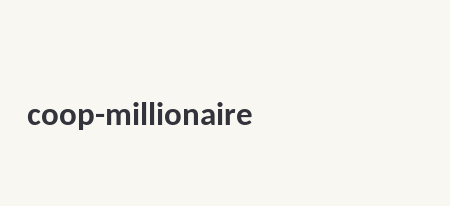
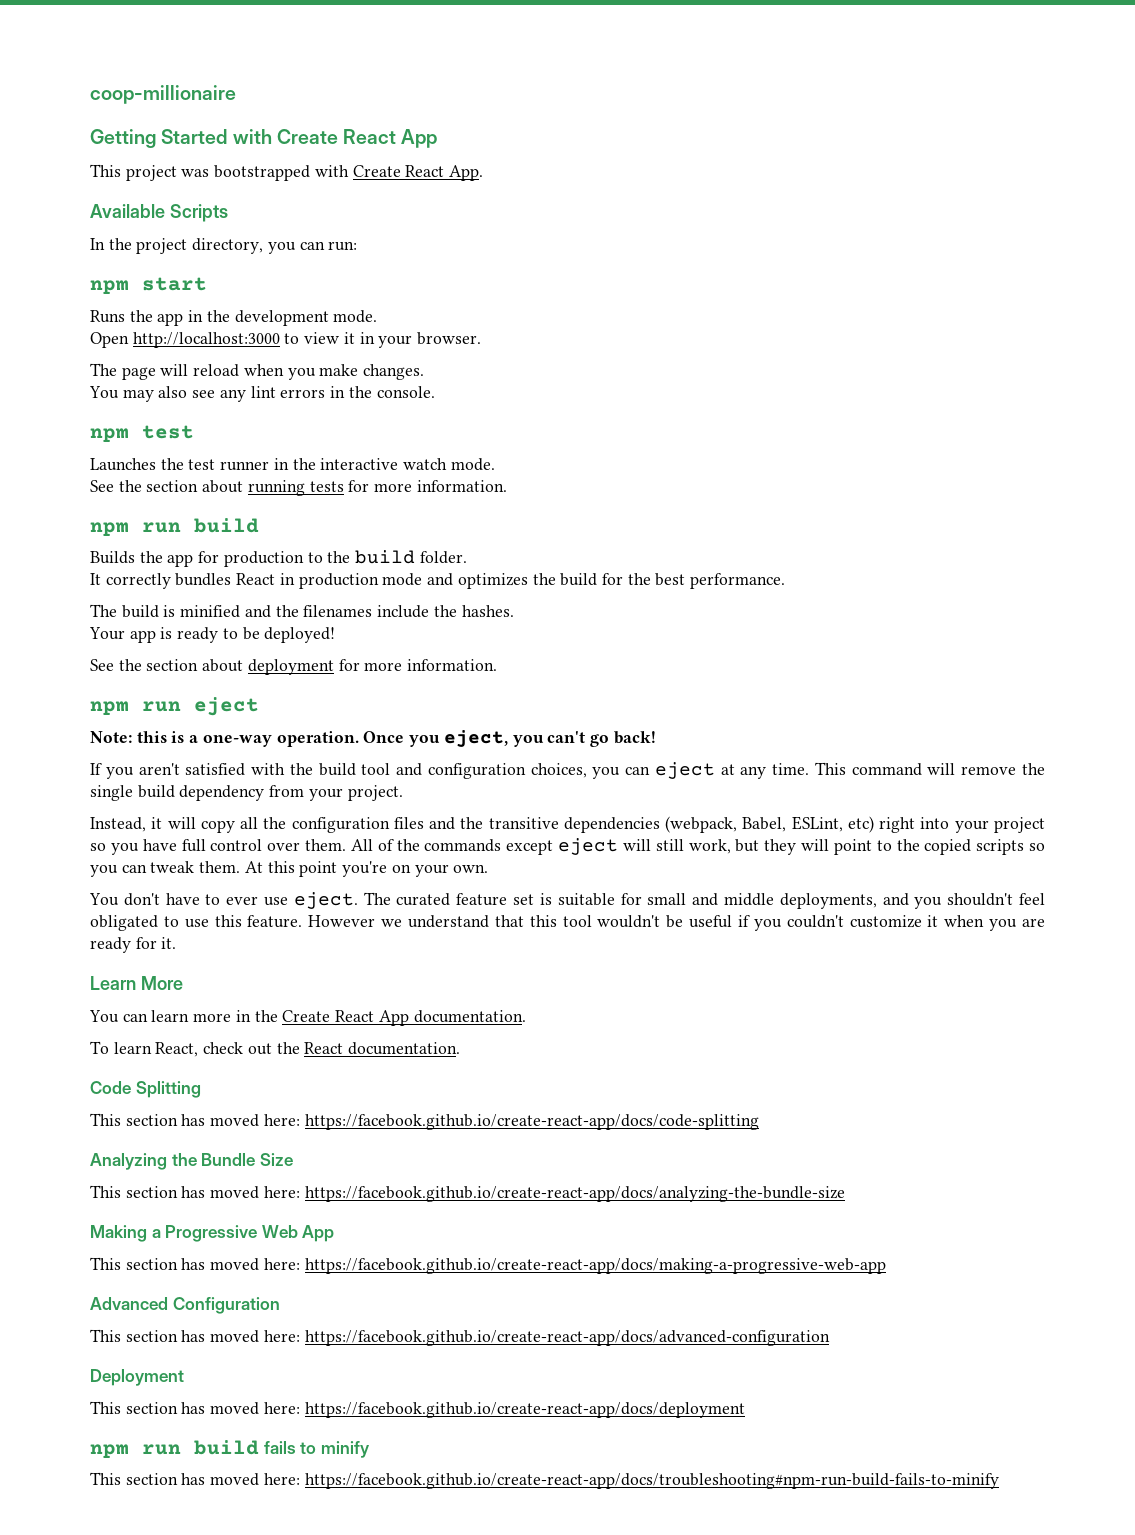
+ Getting Started with Create React App
+ This project was bootstrapped with Create React App.
+ Available Scripts
+ In the project directory, you can run:
+ npm start
+ Runs the app in the development mode.
+ Open http://localhost:3000 to view it in your browser.
+ The page will reload when you make changes.
+ You may also see any lint errors in the console.
+ npm test
+ Launches the test runner in the interactive watch mode.
+ See the section about running tests for more information.
+ npm run build
+ Builds the app for production to the build folder.
+ It correctly bundles React in production mode and optimizes the build for the best performance.
+ The build is minified and the filenames include the hashes.
+ Your app is ready to be deployed!
+ See the section about deployment for more information.
+ npm run eject
+ Note: this is a one-way operation. Once you eject, you can't go back!
+ If you aren't satisfied with the build tool and configuration choices, you can eject at any time. This command will remove the single build dependency from your project.
+ Instead, it will copy all the configuration files and the transitive dependencies (webpack, Babel, ESLint, etc) right into your project so you have full control over them. All of the commands except eject will still work, but they will point to the copied scripts so you can tweak them. At this point you're on your own.
+ You don't have to ever use eject. The curated feature set is suitable for small and middle deployments, and you shouldn't feel obligated to use this feature. However we understand that this tool wouldn't be useful if you couldn't customize it when you are ready for it.
+ Learn More
+ You can learn more in the Create React App documentation.
+ To learn React, check out the React documentation.
+ Code Splitting
+ This section has moved here: https://facebook.github.io/create-react-app/docs/code-splitting
+ Analyzing the Bundle Size
+ This section has moved here: https://facebook.github.io/create-react-app/docs/analyzing-the-bundle-size
+ Making a Progressive Web App
+ This section has moved here: https://facebook.github.io/create-react-app/docs/making-a-progressive-web-app
+ Advanced Configuration
+ This section has moved here: https://facebook.github.io/create-react-app/docs/advanced-configuration
+ Deployment
+ This section has moved here: https://facebook.github.io/create-react-app/docs/deployment
+ npm run build fails to minify
+ This section has moved here: https://facebook.github.io/create-react-app/docs/troubleshooting#npm-run-build-fails-to-minify

